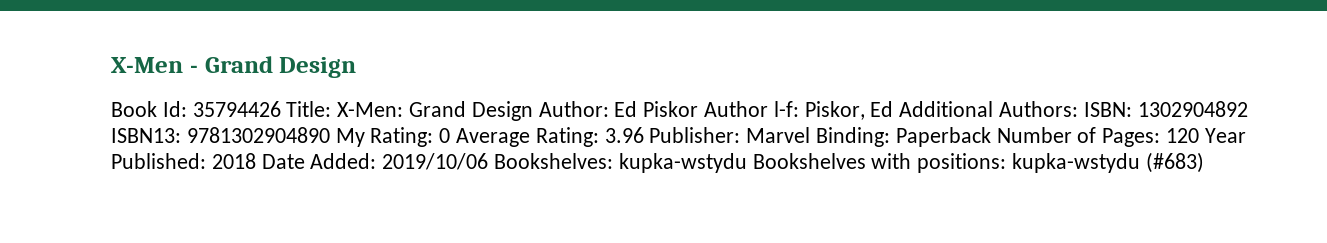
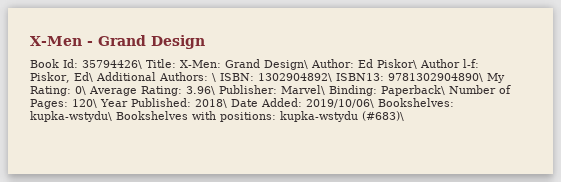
- Book Id: 35794426 Title: X-Men: Grand Design Author: Ed Piskor Author l-f: Piskor, Ed Additional Authors: ISBN: 1302904892 ISBN13: 9781302904890 My Rating: 0 Average Rating: 3.96 Publisher: Marvel Binding: Paperback Number of Pages: 120 Year Published: 2018 Date Added: 2019/10/06 Bookshelves: kupka-wstydu Bookshelves with positions: kupka-wstydu (#683)
+ Book Id: 35794426\ Title: X-Men: Grand Design\ Author: Ed Piskor\ Author l-f: Piskor, Ed\ Additional Authors: \ ISBN: 1302904892\ ISBN13: 9781302904890\ My Rating: 0\ Average Rating: 3.96\ Publisher: Marvel\ Binding: Paperback\ Number of Pages: 120\ Year Published: 2018\ Date Added: 2019/10/06\ Bookshelves: kupka-wstydu\ Bookshelves with positions: kupka-wstydu (#683)\

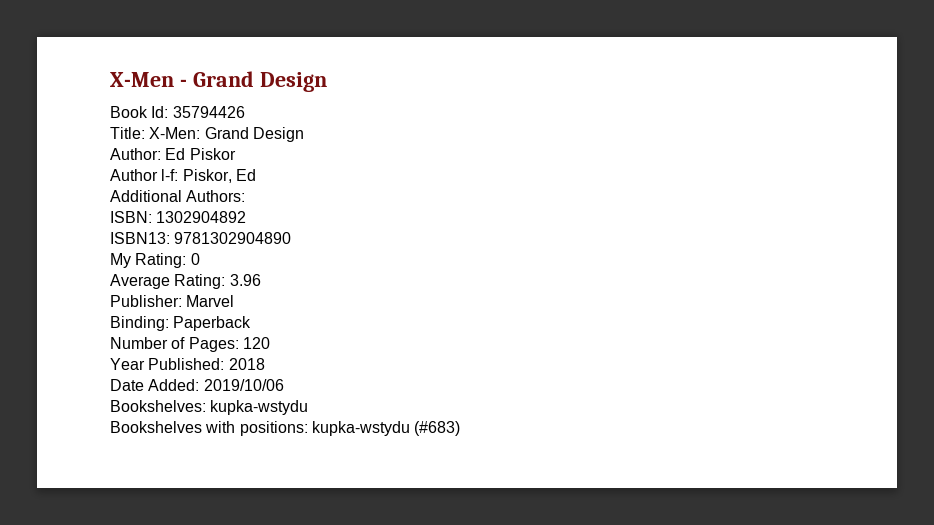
- Book Id: 35794426\ Title: X-Men: Grand Design\ Author: Ed Piskor\ Author l-f: Piskor, Ed\ Additional Authors: \ ISBN: 1302904892\ ISBN13: 9781302904890\ My Rating: 0\ Average Rating: 3.96\ Publisher: Marvel\ Binding: Paperback\ Number of Pages: 120\ Year Published: 2018\ Date Added: 2019/10/06\ Bookshelves: kupka-wstydu\ Bookshelves with positions: kupka-wstydu (#683)\
+ Book Id: 35794426
+ Title: X-Men: Grand Design
+ Author: Ed Piskor
+ Author l-f: Piskor, Ed
+ Additional Authors:
+ ISBN: 1302904892
+ ISBN13: 9781302904890
+ My Rating: 0
+ Average Rating: 3.96
+ Publisher: Marvel
+ Binding: Paperback
+ Number of Pages: 120
+ Year Published: 2018
+ Date Added: 2019/10/06
+ Bookshelves: kupka-wstydu
+ Bookshelves with positions: kupka-wstydu (#683)

